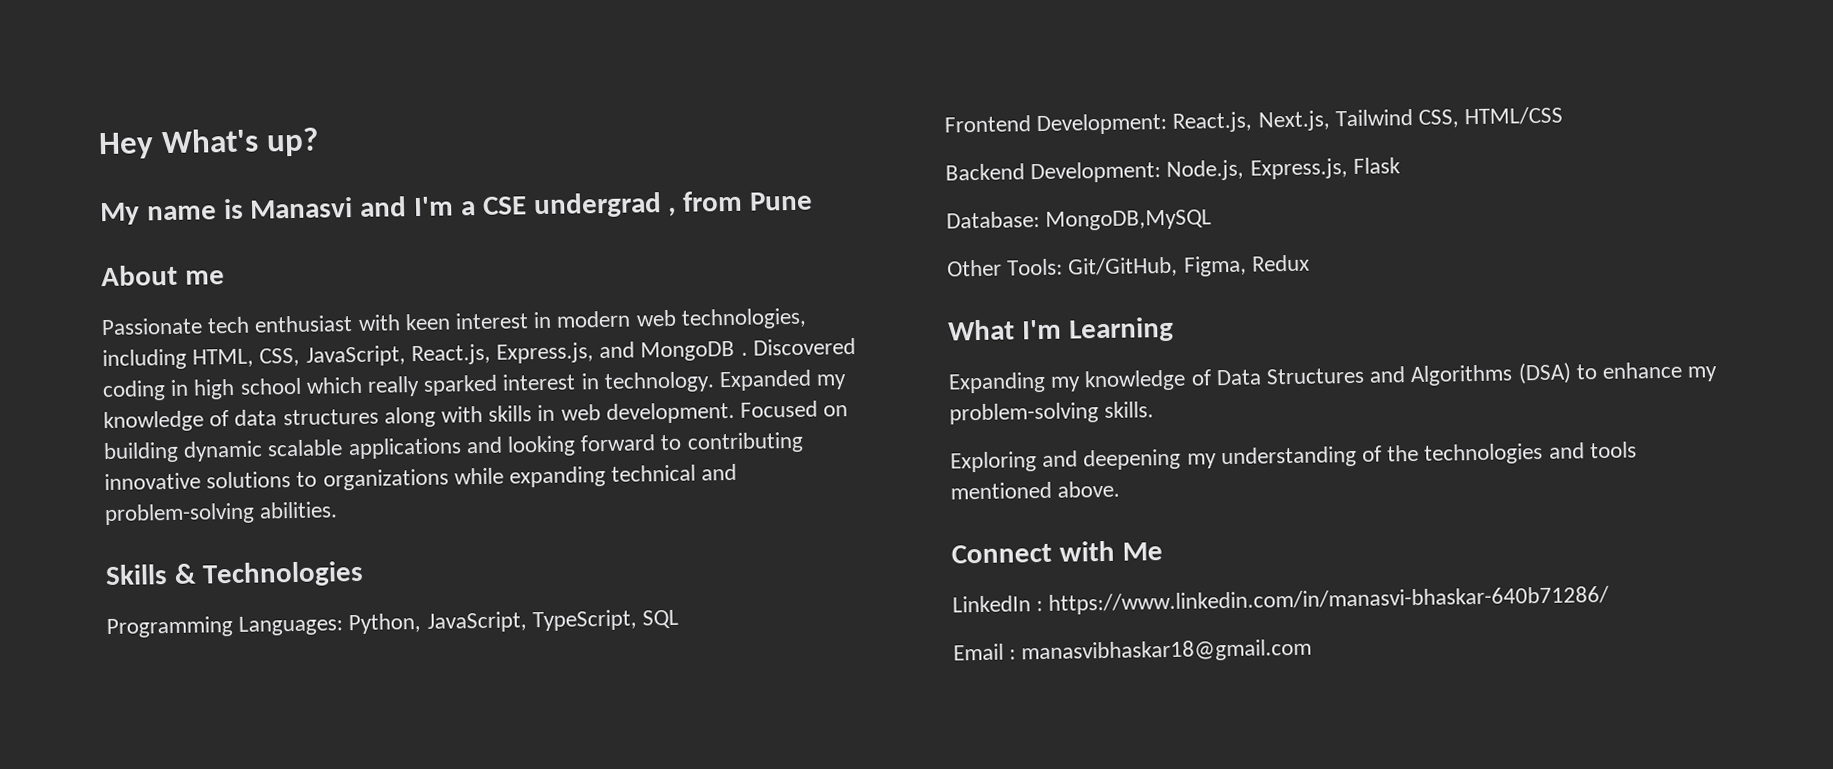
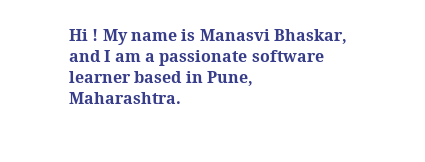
- Hey What's up?
- My name is Manasvi and I'm a CSE undergrad , from Pune
- About me
- Passionate tech enthusiast with keen interest in modern web technologies, including HTML, CSS, JavaScript, React.js, Express.js, and MongoDB . Discovered coding in high school which really sparked interest in technology. Expanded my knowledge of data structures along with skills in web development. Focused on building dynamic scalable applications and looking forward to contributing innovative solutions to organizations while expanding technical and problem-solving abilities.
- Skills & Technologies
- Programming Languages: Python, JavaScript, TypeScript, SQL
- Frontend Development: React.js, Next.js, Tailwind CSS, HTML/CSS
- Backend Development: Node.js, Express.js, Flask
- Database: MongoDB,MySQL
- Other Tools: Git/GitHub, Figma, Redux
- What I'm Learning
- Expanding my knowledge of Data Structures and Algorithms (DSA) to enhance my problem-solving skills.
- Exploring and deepening my understanding of the technologies and tools mentioned above.
- Connect with Me
- LinkedIn : https://www.linkedin.com/in/manasvi-bhaskar-640b71286/
- Email : manasvibhaskar18@gmail.com
+ Hi ! My name is Manasvi Bhaskar, and I am a passionate software learner based in Pune, Maharashtra.

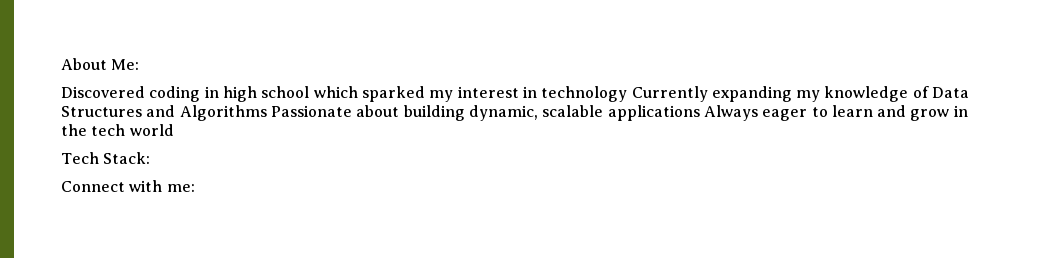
- Hi ! My name is Manasvi Bhaskar, and I am a passionate software learner based in Pune, Maharashtra.
+ About Me:
+ Discovered coding in high school which sparked my interest in technology Currently expanding my knowledge of Data Structures and Algorithms Passionate about building dynamic, scalable applications Always eager to learn and grow in the tech world
+ Tech Stack:
+ Connect with me:

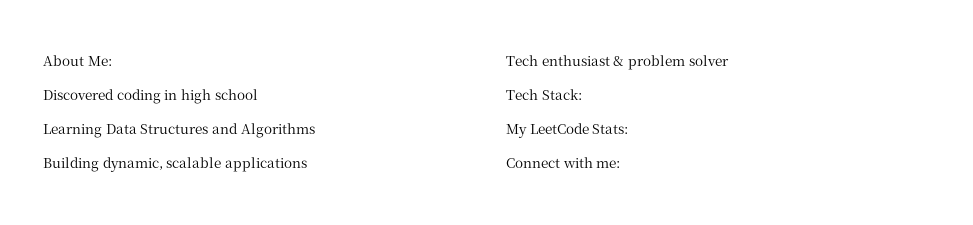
- Discovered coding in high school which sparked my interest in technology Currently expanding my knowledge of Data Structures and Algorithms Passionate about building dynamic, scalable applications Always eager to learn and grow in the tech world
+ Discovered coding in high school
+ Learning Data Structures and Algorithms
+ Building dynamic, scalable applications
+ Tech enthusiast & problem solver
+ My LeetCode Stats:

